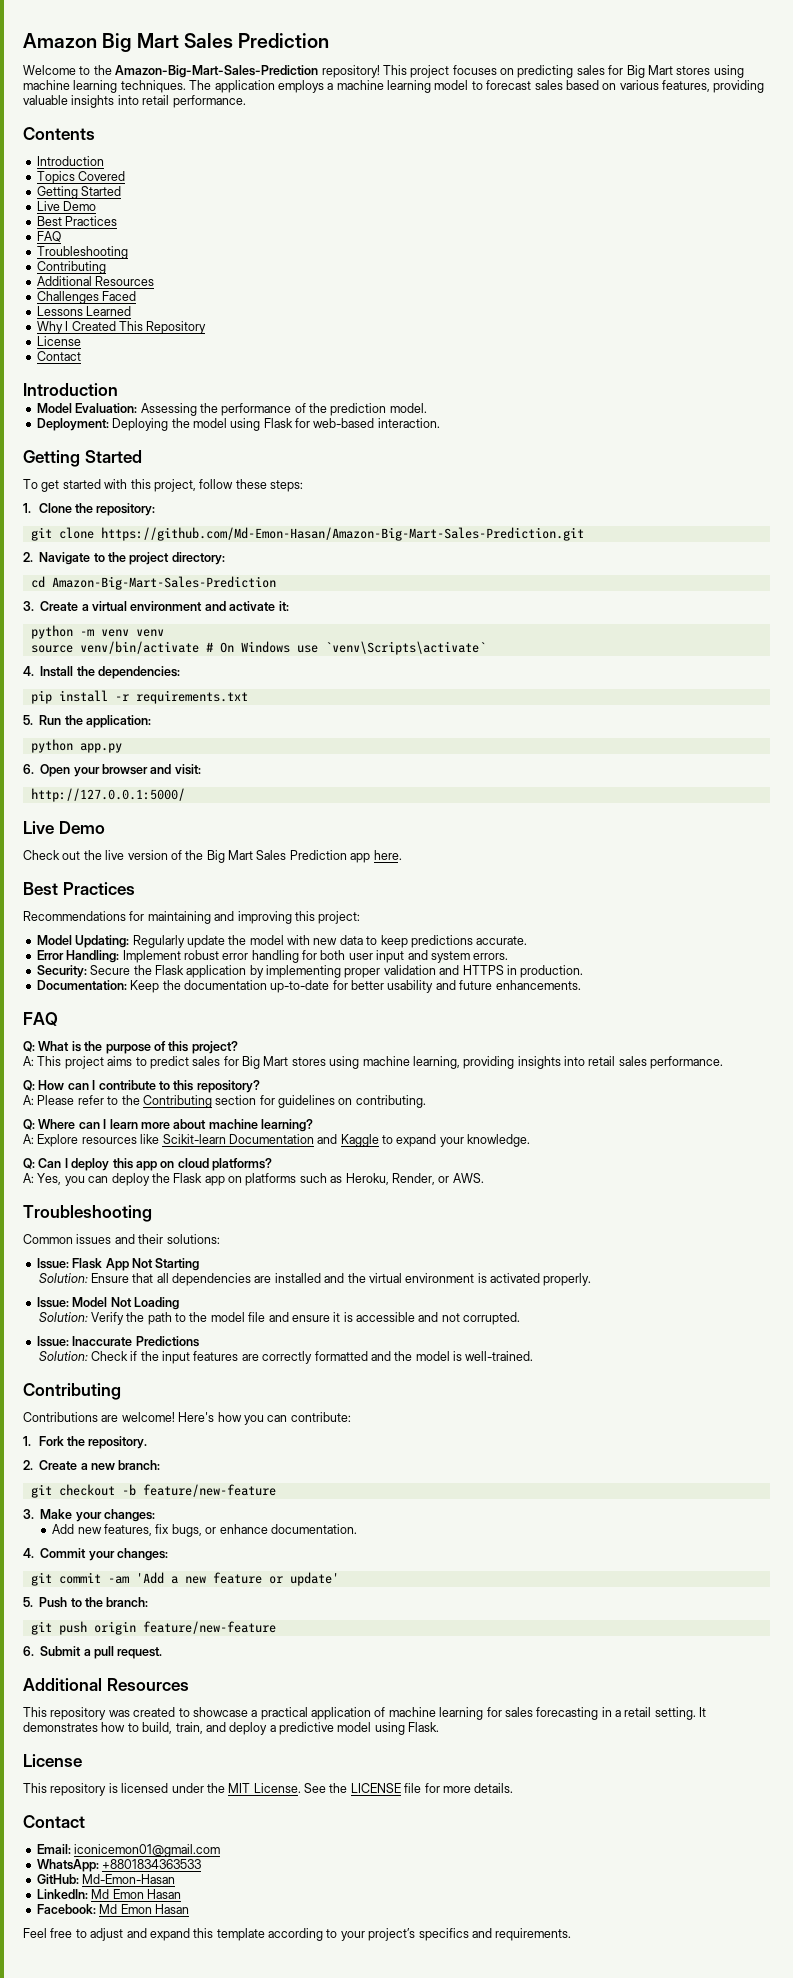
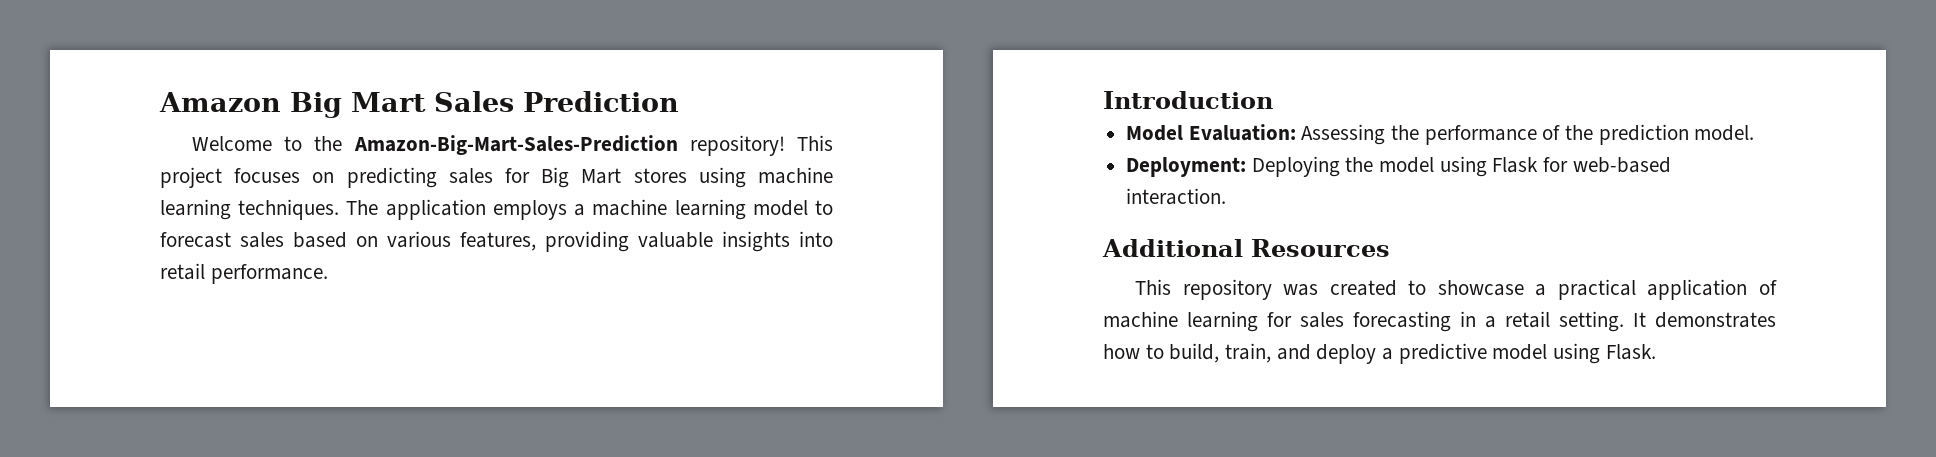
- Contents
- Introduction
- Topics Covered
- Getting Started
- Live Demo
- Best Practices
- FAQ
- Troubleshooting
- Contributing
- Additional Resources
- Challenges Faced
- Lessons Learned
- Why I Created This Repository
- License
- Contact
  Deployment: Deploying the model using Flask for web-based interaction.
- Getting Started
- To get started with this project, follow these steps:
- 1. Clone the repository:
- git clone https://github.com/Md-Emon-Hasan/Amazon-Big-Mart-Sales-Prediction.git
- 2. Navigate to the project directory:
- cd Amazon-Big-Mart-Sales-Prediction
- 3. Create a virtual environment and activate it:
- python -m venv venv
- source venv/bin/activate # On Windows use `venv\Scripts\activate`
- 4. Install the dependencies:
- pip install -r requirements.txt
- 5. Run the application:
- python app.py
- 6. Open your browser and visit:
- http://127.0.0.1:5000/
- Live Demo
- Check out the live version of the Big Mart Sales Prediction app here.
- Best Practices
- Recommendations for maintaining and improving this project:
- Model Updating: Regularly update the model with new data to keep predictions accurate.
- Error Handling: Implement robust error handling for both user input and system errors.
- Security: Secure the Flask application by implementing proper validation and HTTPS in production.
- Documentation: Keep the documentation up-to-date for better usability and future enhancements.
- FAQ
- Q: What is the purpose of this project?
- A: This project aims to predict sales for Big Mart stores using machine learning, providing insights into retail sales performance.
- Q: How can I contribute to this repository?
- A: Please refer to the Contributing section for guidelines on contributing.
- Q: Where can I learn more about machine learning?
- A: Explore resources like Scikit-learn Documentation and Kaggle to expand your knowledge.
- Q: Can I deploy this app on cloud platforms?
- A: Yes, you can deploy the Flask app on platforms such as Heroku, Render, or AWS.
- Troubleshooting
- Common issues and their solutions:
- Issue: Flask App Not Starting
- Solution: Ensure that all dependencies are installed and the virtual environment is activated properly.
- Issue: Model Not Loading
- Solution: Verify the path to the model file and ensure it is accessible and not corrupted.
- Issue: Inaccurate Predictions
- Solution: Check if the input features are correctly formatted and the model is well-trained.
- Contributing
- Contributions are welcome! Here's how you can contribute:
- 1. Fork the repository.
- 2. Create a new branch:
- git checkout -b feature/new-feature
- 3. Make your changes:
- Add new features, fix bugs, or enhance documentation.
- 4. Commit your changes:
- git commit -am 'Add a new feature or update'
- 5. Push to the branch:
- git push origin feature/new-feature
- 6. Submit a pull request.
  It demonstrates how to build, train, and deploy a predictive model using Flask.
- License
- This repository is licensed under the MIT License. See the LICENSE file for more details.
- Contact
- Email: iconicemon01@gmail.com
- WhatsApp: +8801834363533
- GitHub: Md-Emon-Hasan
- LinkedIn: Md Emon Hasan
- Facebook: Md Emon Hasan
- Feel free to adjust and expand this template according to your project’s specifics and requirements.

